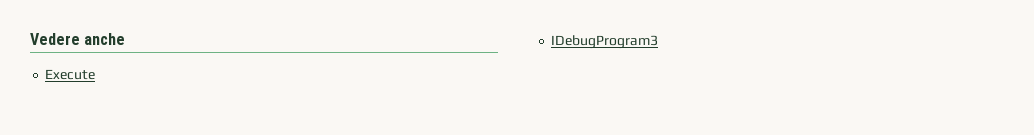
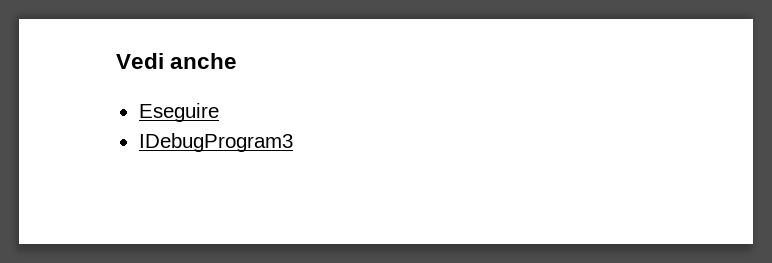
- Vedere anche
+ Vedi anche
- Execute
+ Eseguire

